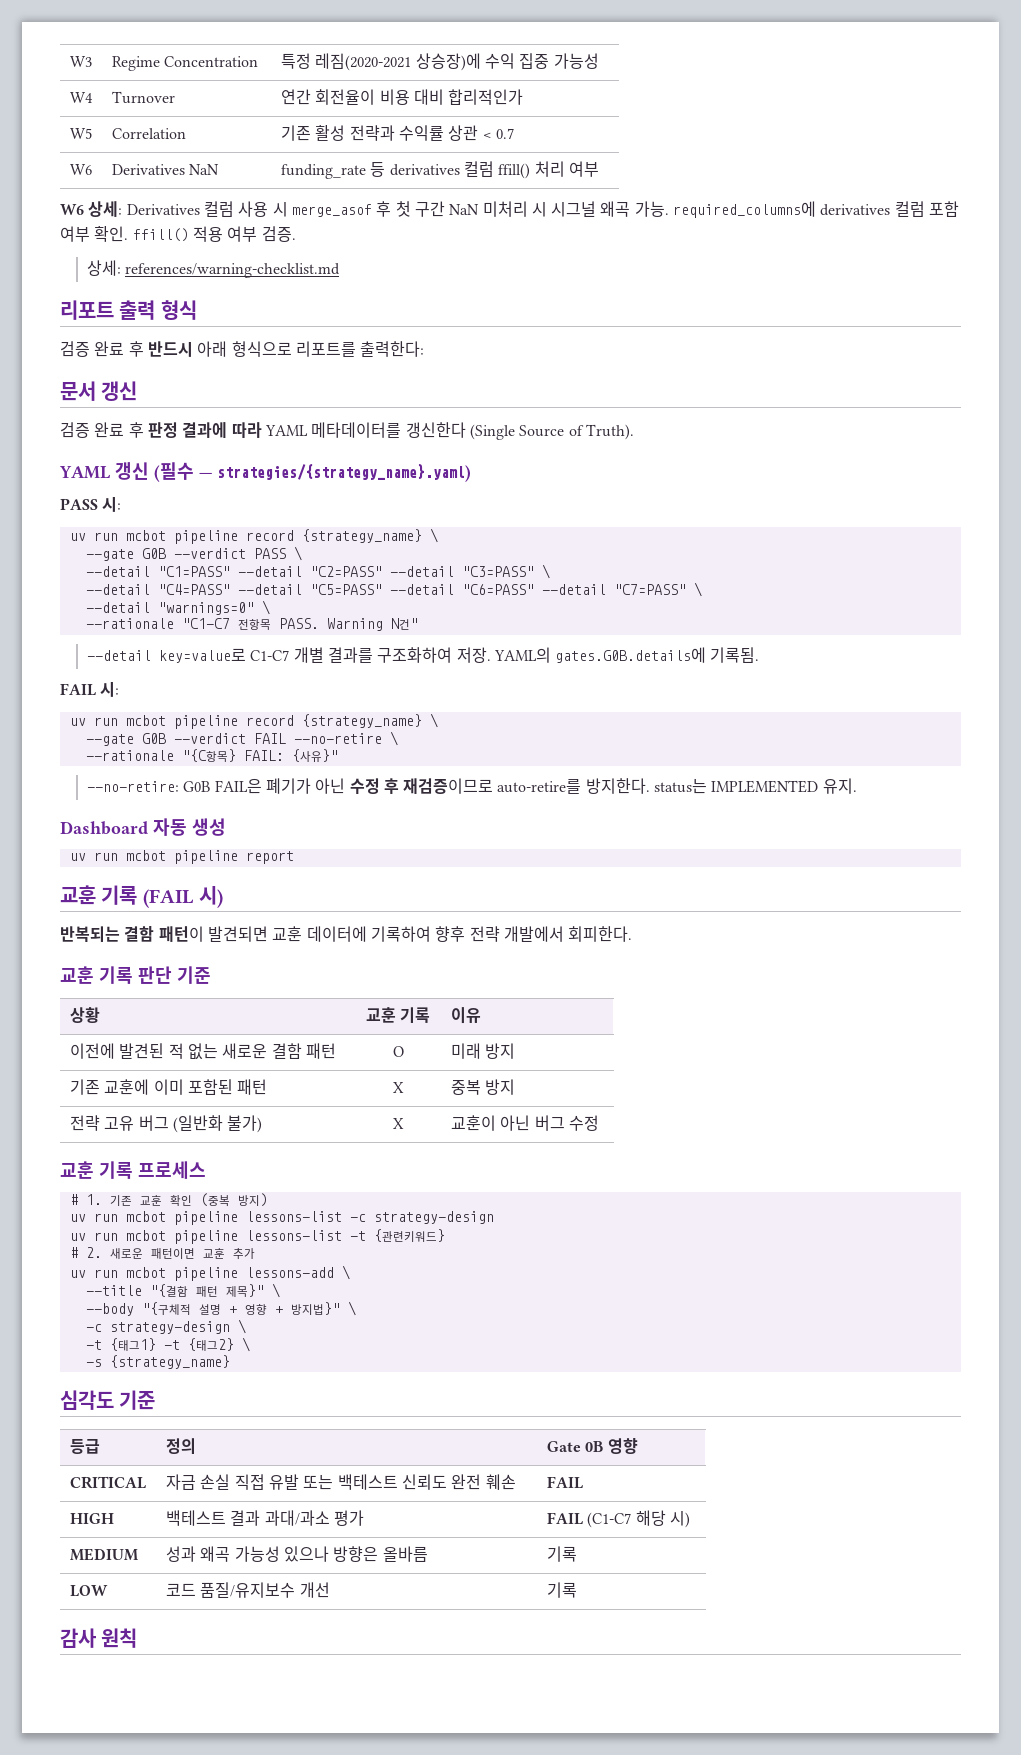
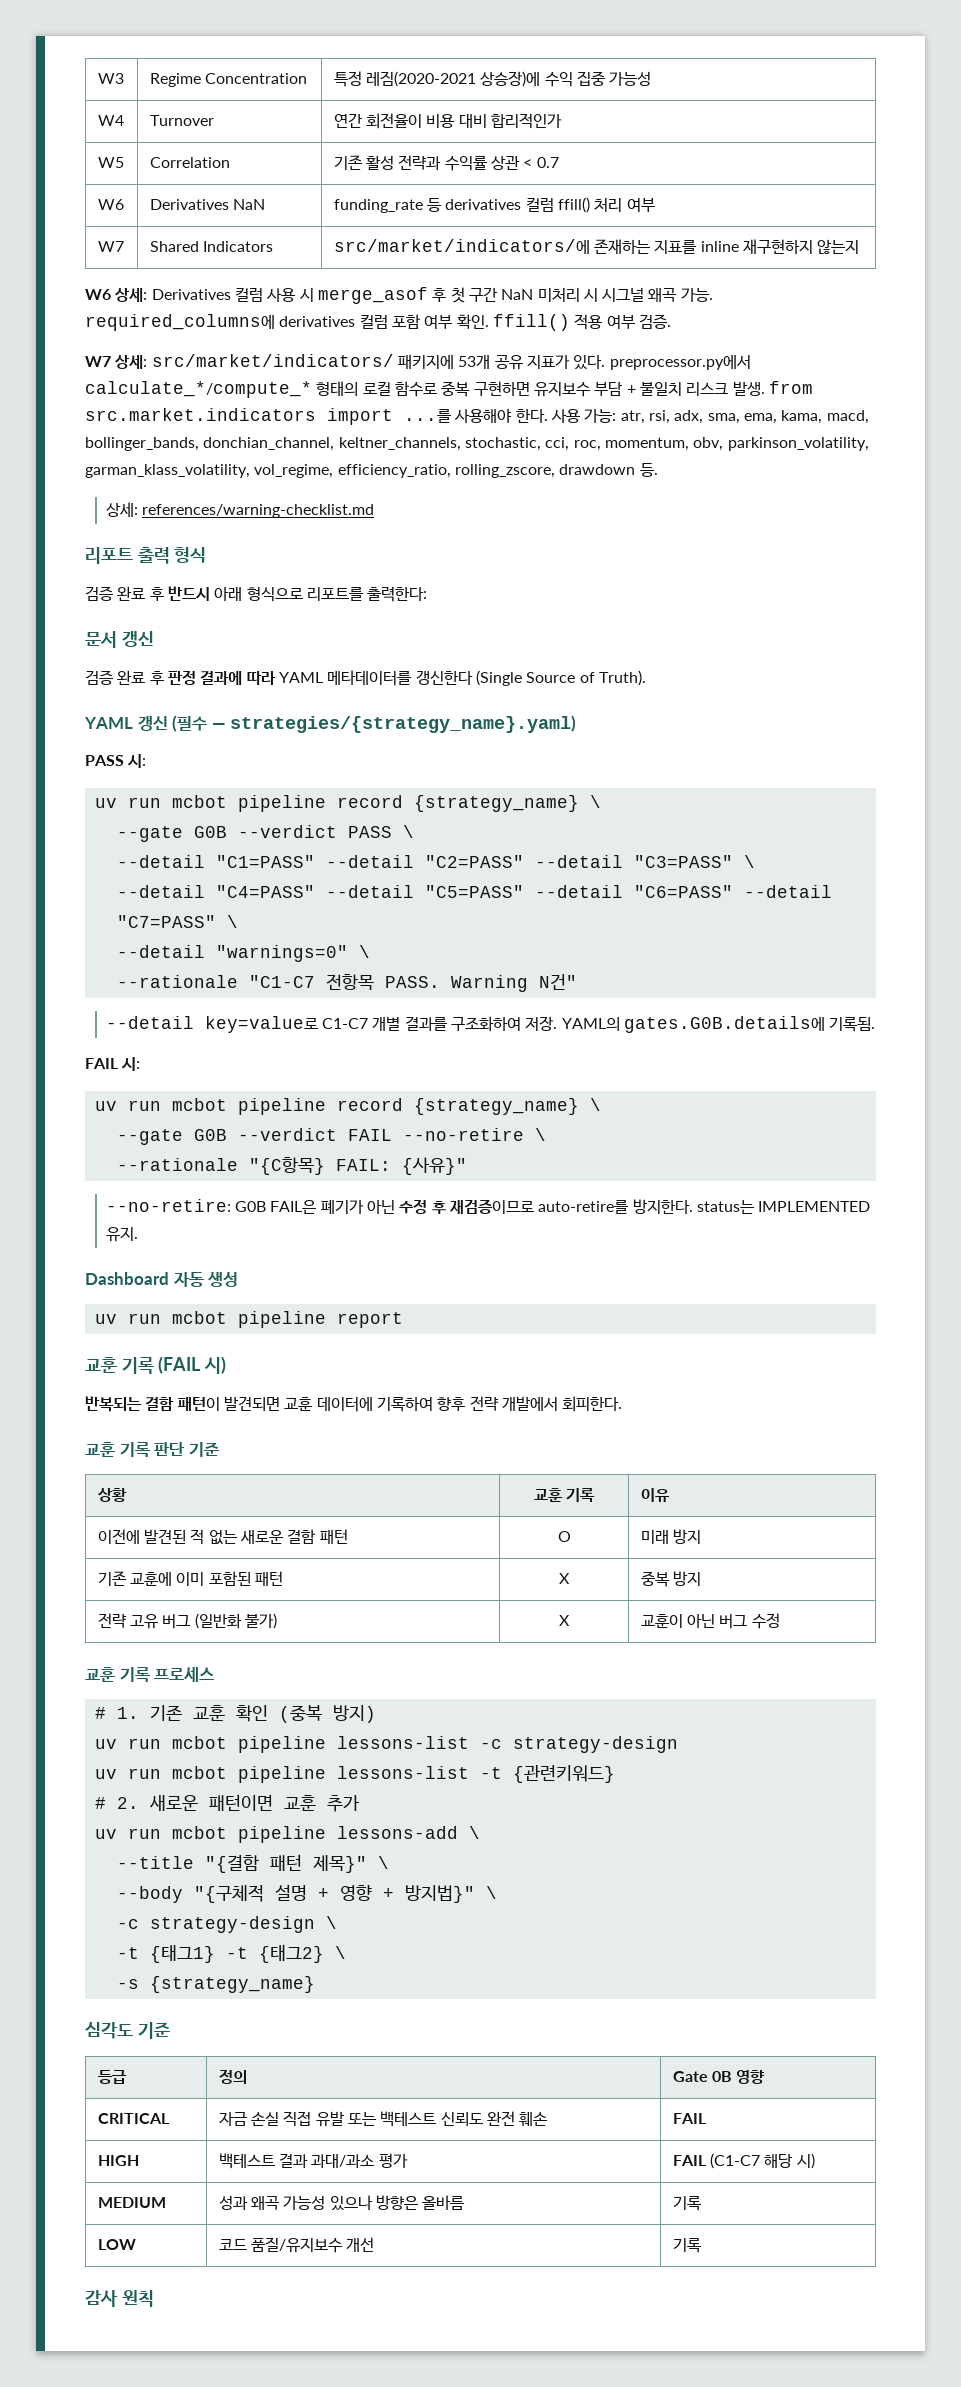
+ W7 | Shared Indicators | src/market/indicators/에 존재하는 지표를 inline 재구현하지 않는지
+ W7 상세: src/market/indicators/ 패키지에 53개 공유 지표가 있다. preprocessor.py에서 calculate_*/compute_* 형태의 로컬 함수로 중복 구현하면 유지보수 부담 + 불일치 리스크 발생. from src.market.indicators import ...를 사용해야 한다. 사용 가능: atr, rsi, adx, sma, ema, kama, macd, bollinger_bands, donchian_channel, keltner_channels, stochastic, cci, roc, momentum, obv, parkinson_volatility, garman_klass_volatility, vol_regime, efficiency_ratio, rolling_zscore, drawdown 등.

